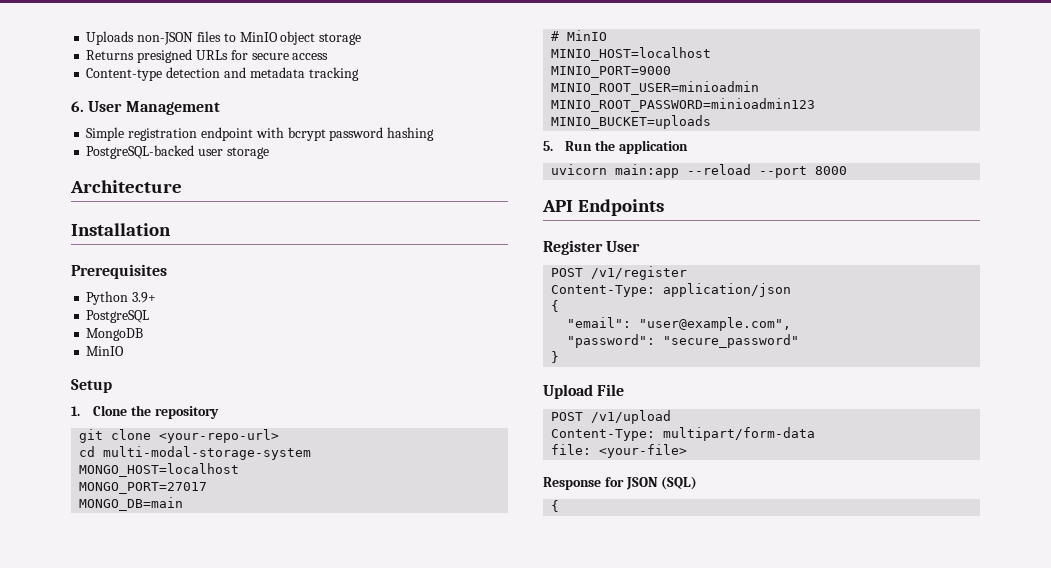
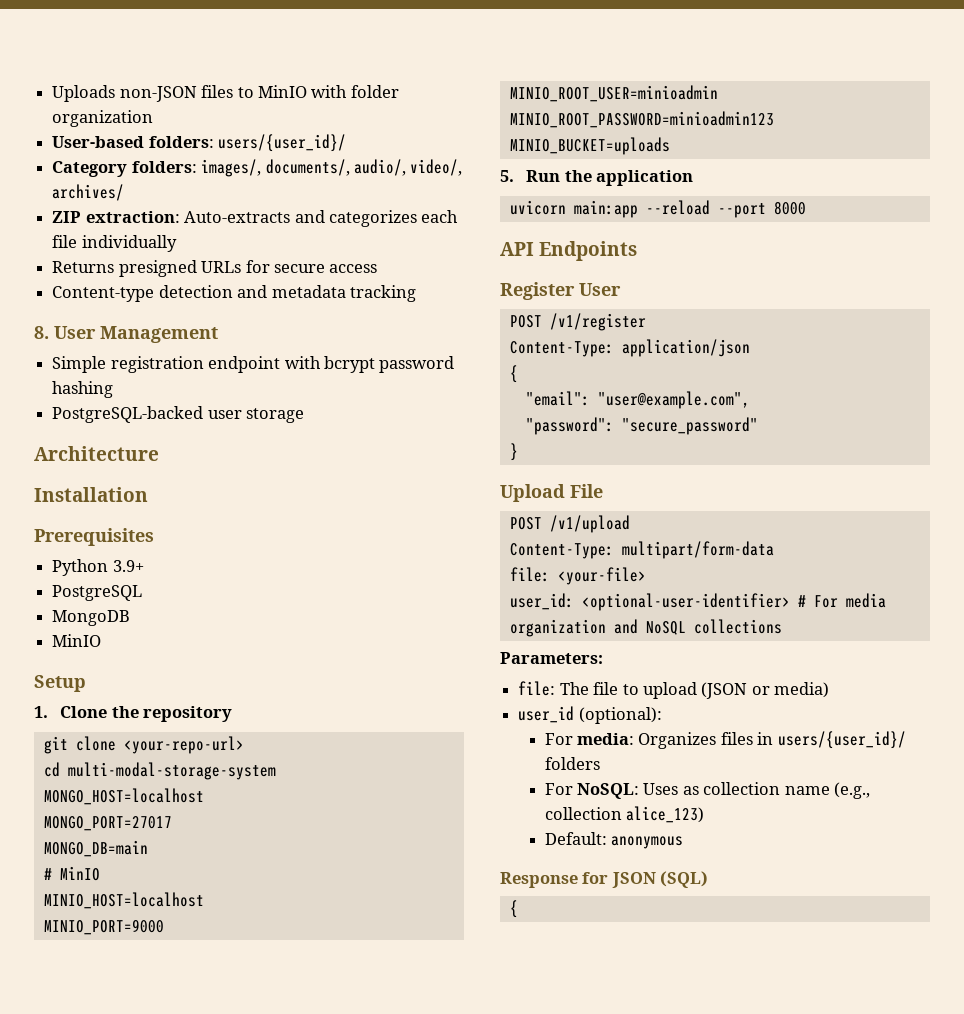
- Uploads non-JSON files to MinIO object storage
+ Uploads non-JSON files to MinIO with folder organization
+ User-based folders: users/{user_id}/
+ Category folders: images/, documents/, audio/, video/, archives/
+ ZIP extraction: Auto-extracts and categorizes each file individually
- 6. User Management
+ 8. User Management
+ user_id: <optional-user-identifier> # For media organization and NoSQL collections
+ Parameters:
+ file: The file to upload (JSON or media)
+ user_id (optional):
+ For media: Organizes files in users/{user_id}/ folders
+ For NoSQL: Uses as collection name (e.g., collection alice_123)
+ Default: anonymous

